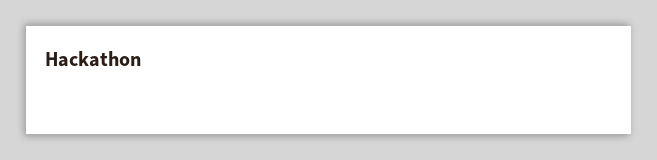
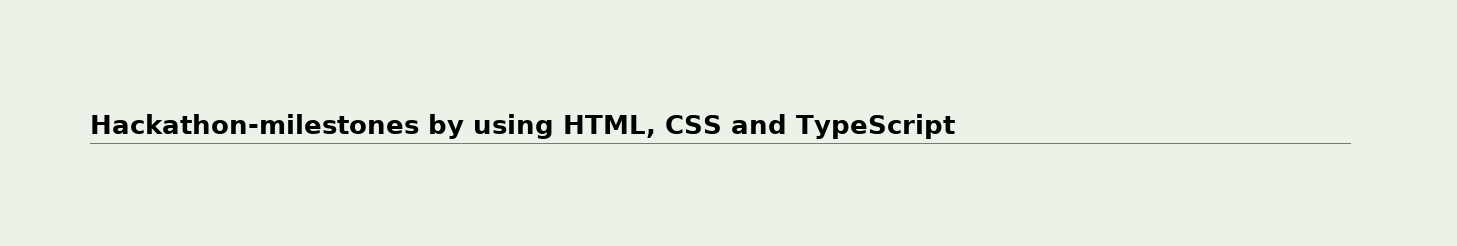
- Hackathon
+ Hackathon-milestones by using HTML, CSS and TypeScript

